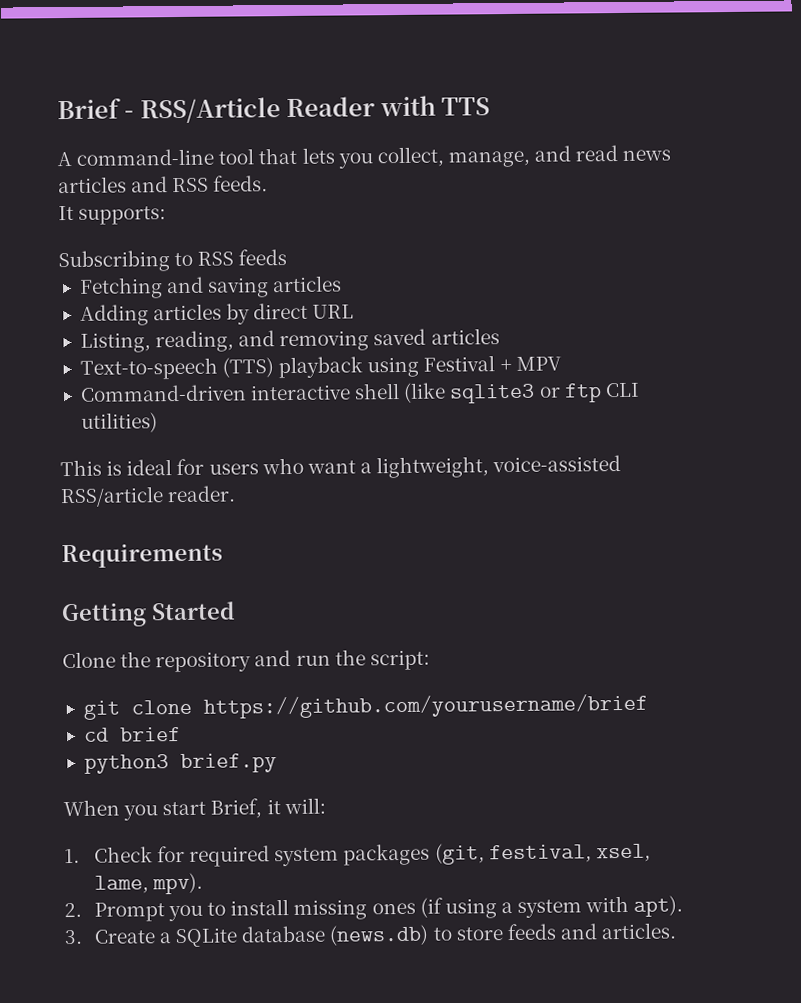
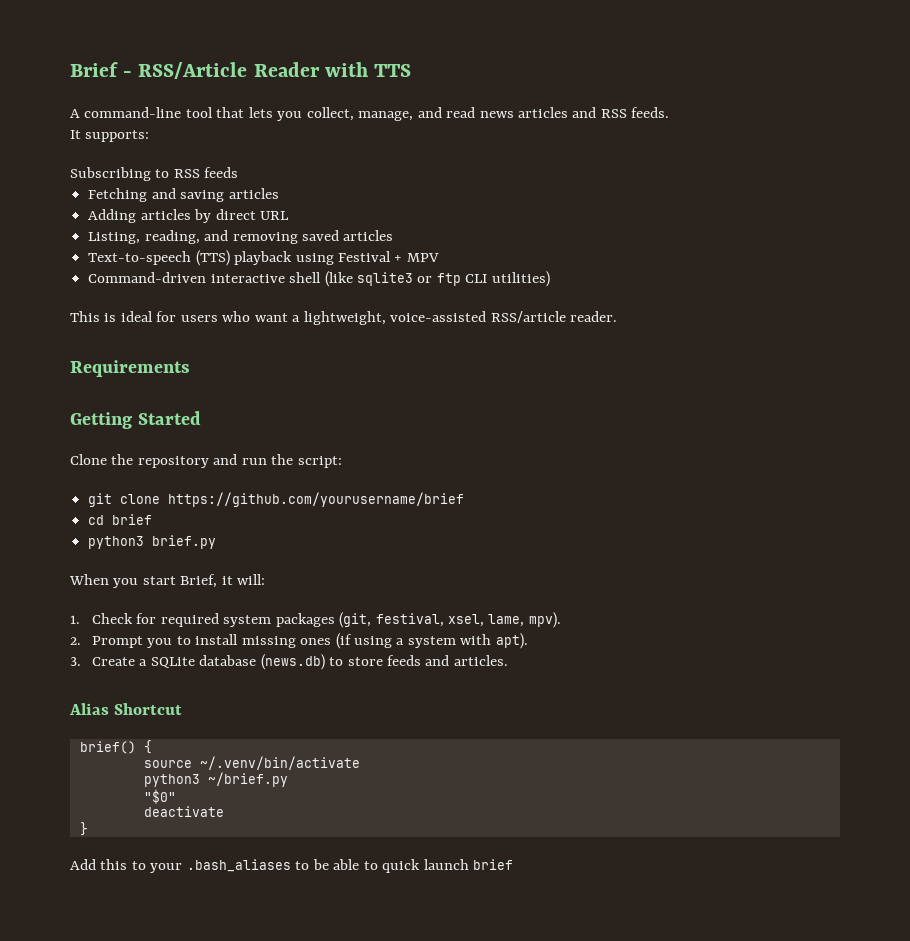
+ Alias Shortcut
+ brief() {
+ source ~/.venv/bin/activate
+ python3 ~/brief.py
+ "$0"
+ deactivate
+ }
+ Add this to your .bash_aliases to be able to quick launch brief

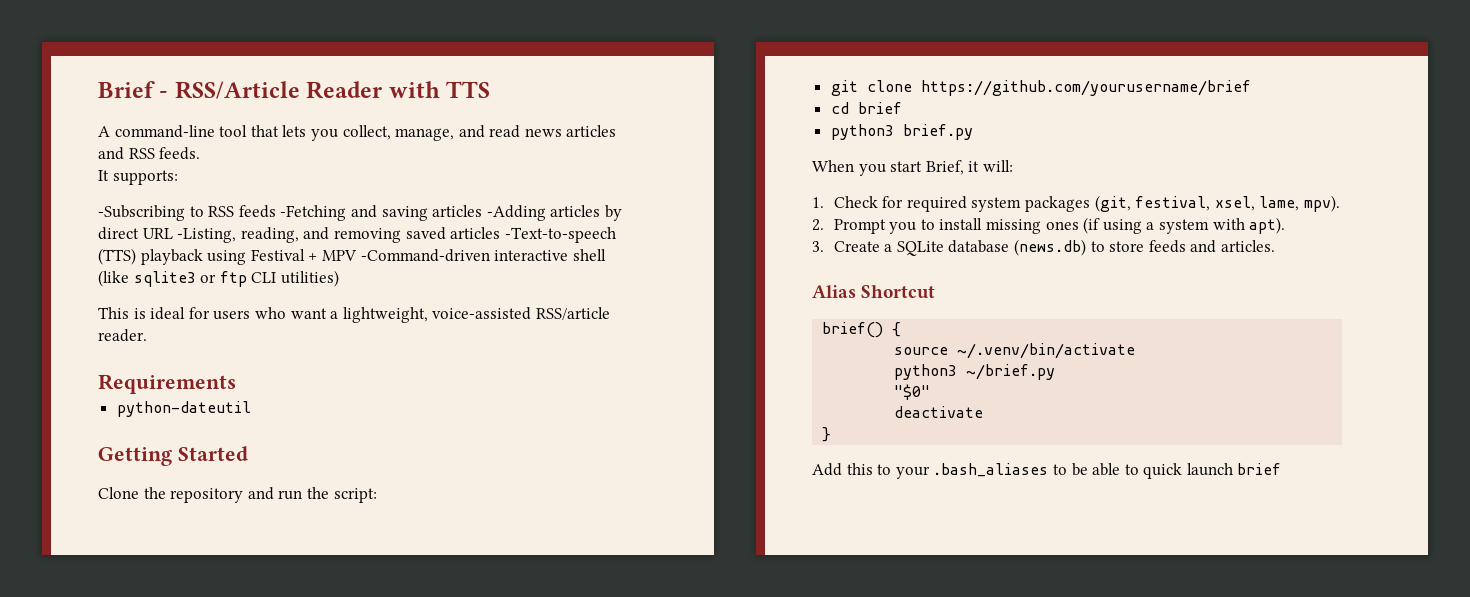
- Subscribing to RSS feeds
- Fetching and saving articles
- Adding articles by direct URL
- Listing, reading, and removing saved articles
- Text-to-speech (TTS) playback using Festival + MPV
- Command-driven interactive shell (like sqlite3 or ftp CLI utilities)
+ -Subscribing to RSS feeds -Fetching and saving articles -Adding articles by direct URL -Listing, reading, and removing saved articles -Text-to-speech (TTS) playback using Festival + MPV -Command-driven interactive shell (like sqlite3 or ftp CLI utilities)
+ python-dateutil

